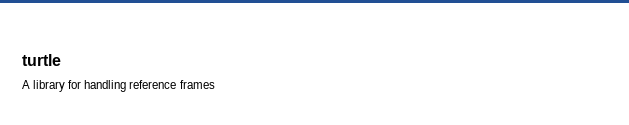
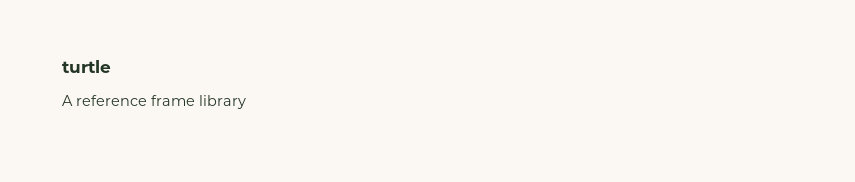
- A library for handling reference frames
+ A reference frame library

